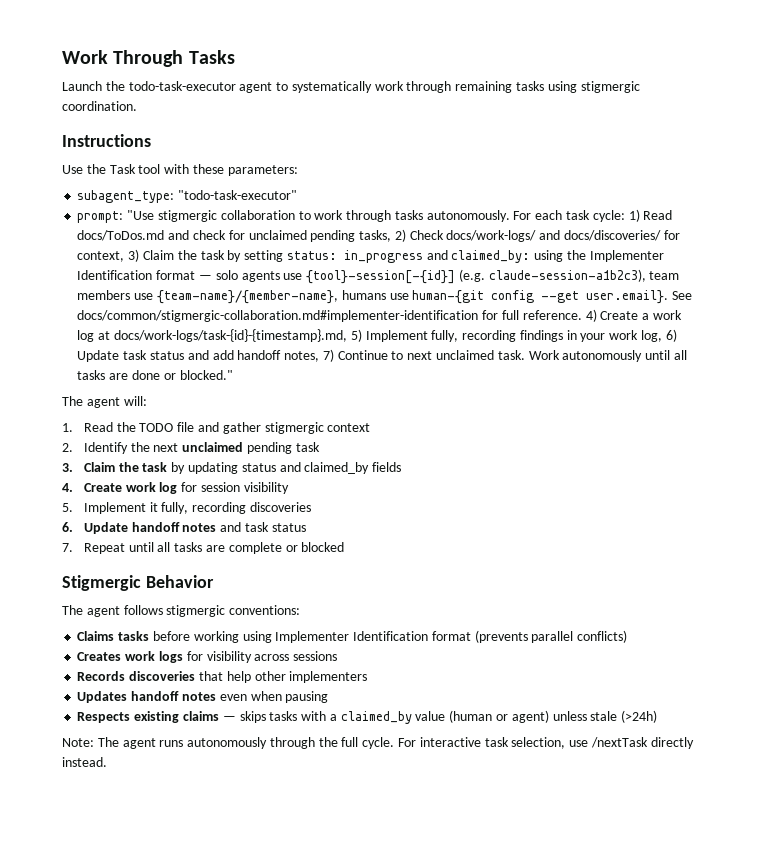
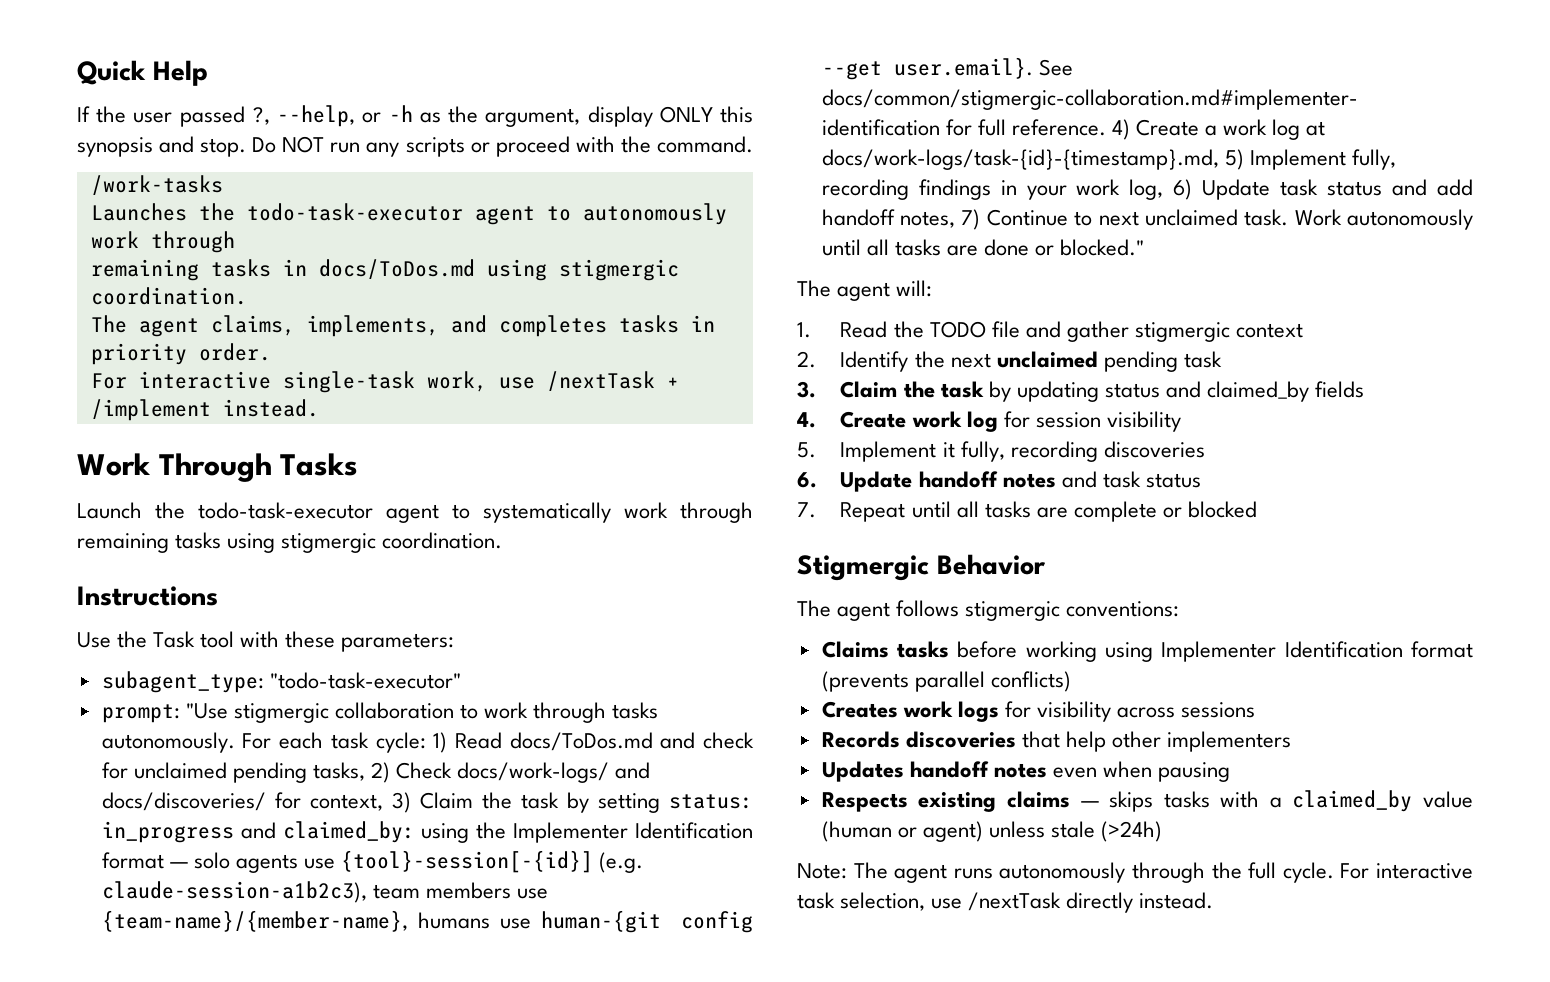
+ Quick Help
+ If the user passed ?, --help, or -h as the argument, display ONLY this synopsis and stop. Do NOT run any scripts or proceed with the command.
+ /work-tasks
+ Launches the todo-task-executor agent to autonomously work through
+ remaining tasks in docs/ToDos.md using stigmergic coordination.
+ The agent claims, implements, and completes tasks in priority order.
+ For interactive single-task work, use /nextTask + /implement instead.

